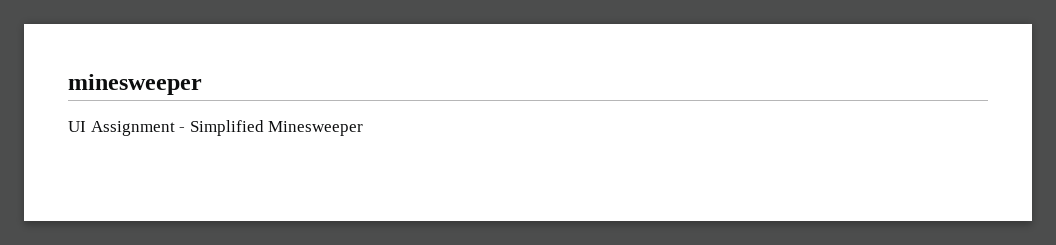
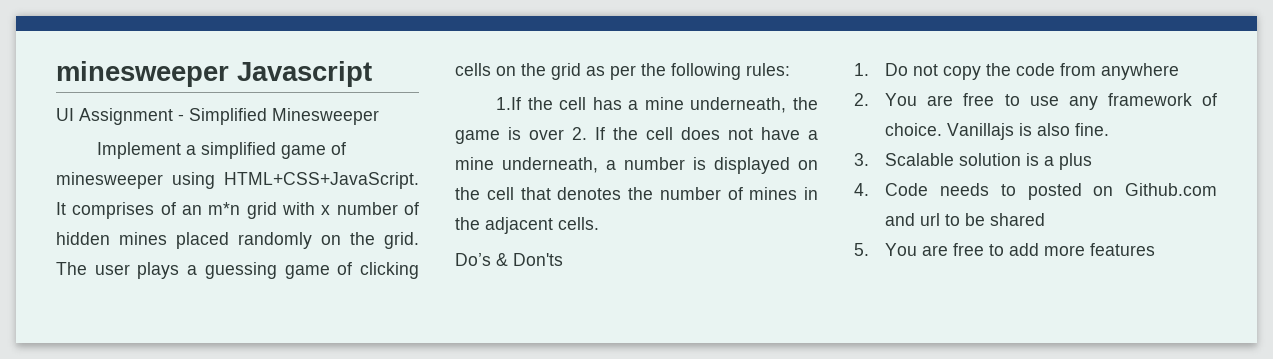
- minesweeper
+ minesweeper Javascript
+ Implement a simplified game of minesweeper using HTML+CSS+JavaScript. It comprises of an m*n grid with x number of hidden mines placed randomly on the grid. The user plays a guessing game of clicking cells on the grid as per the following rules:
+ 1.If the cell has a mine underneath, the game is over 2. If the cell does not have a mine underneath, a number is displayed on the cell that denotes the number of mines in the adjacent cells.
+ Do’s & Don'ts
+ 1. Do not copy the code from anywhere
+ 2. You are free to use any framework of choice. Vanillajs is also fine.
+ 3. Scalable solution is a plus
+ 4. Code needs to posted on Github.com and url to be shared
+ 5. You are free to add more features

